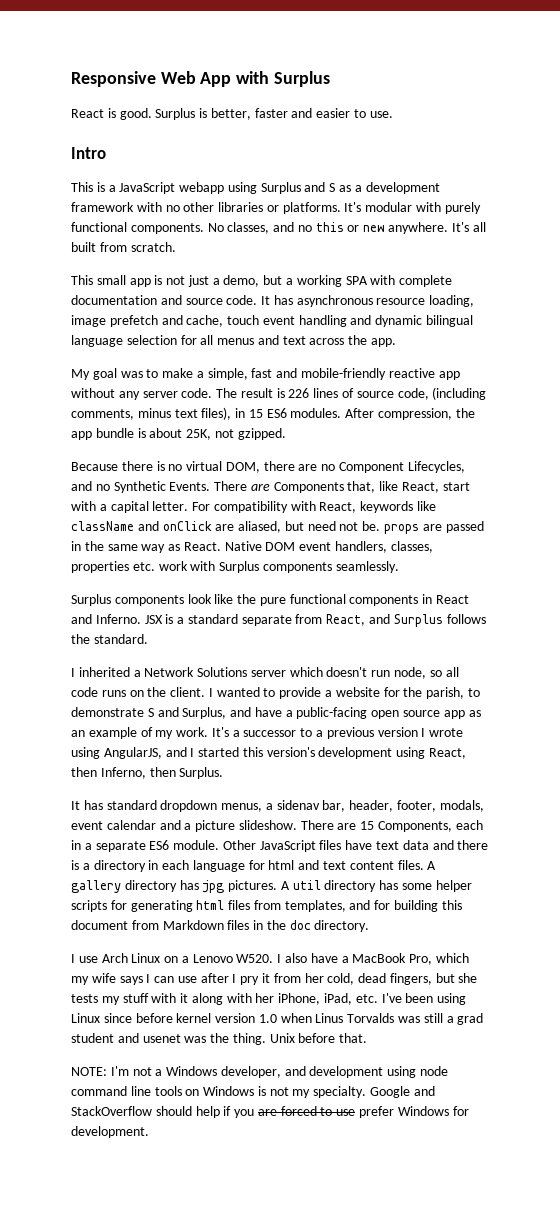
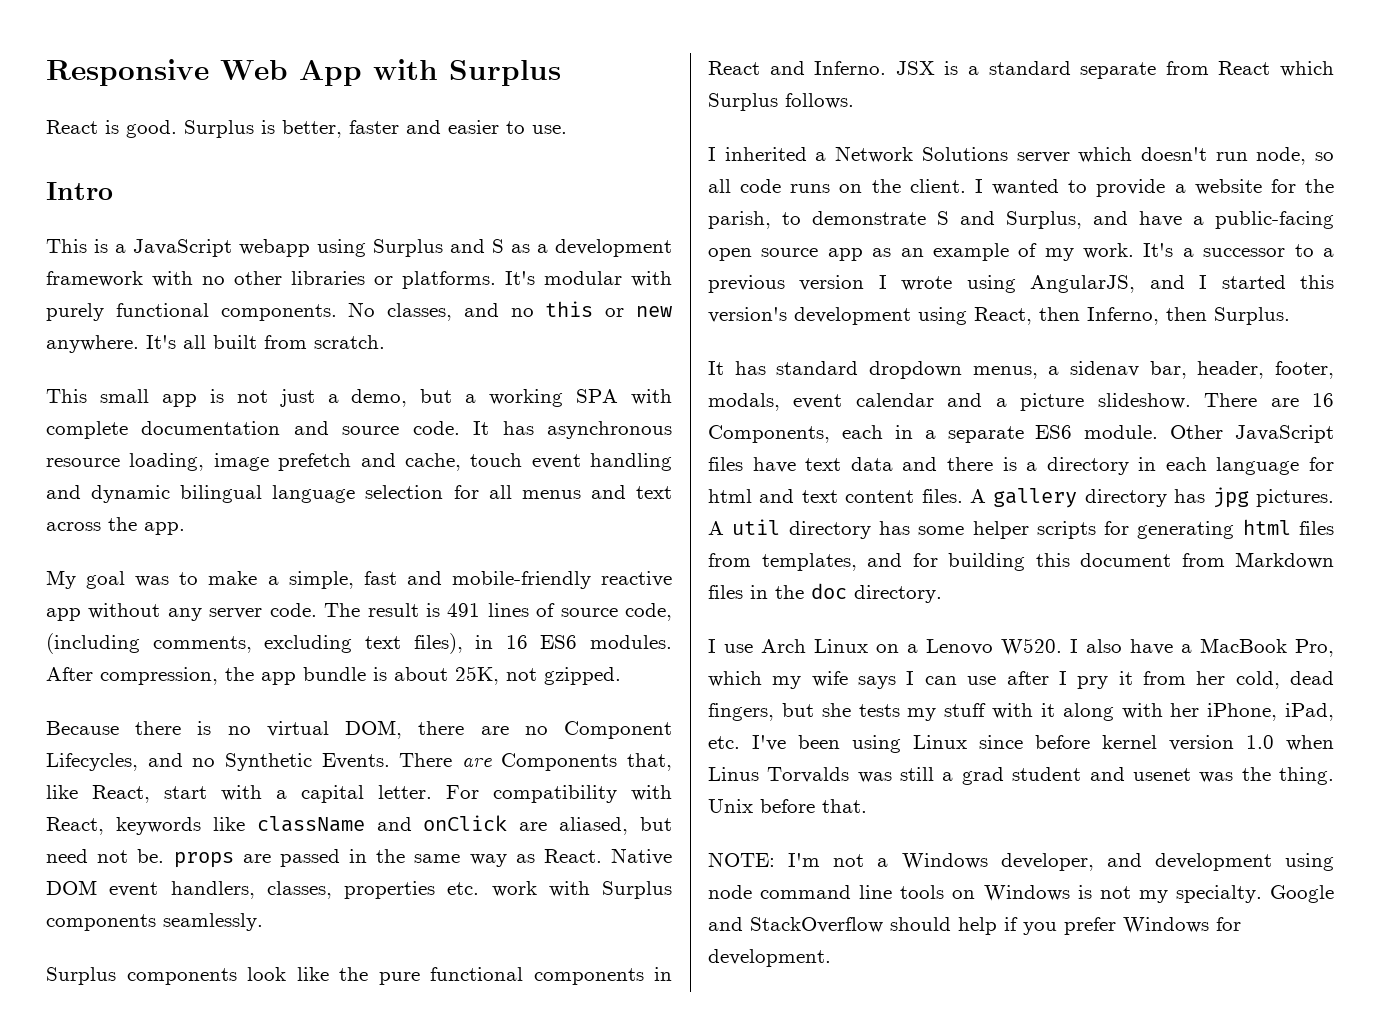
- The result is 226 lines of source code, (including comments, minus text files), in 15 ES6 modules.
+ The result is 491 lines of source code, (including comments, excluding text files), in 16 ES6 modules.
- JSX is a standard separate from React, and Surplus follows the standard.
+ JSX is a standard separate from React which Surplus follows.
- There are 15 Components, each in a separate ES6 module.
+ There are 16 Components, each in a separate ES6 module.
- Google and StackOverflow should help if you are forced to use prefer Windows for development.
+ Google and StackOverflow should help if you prefer Windows for development.

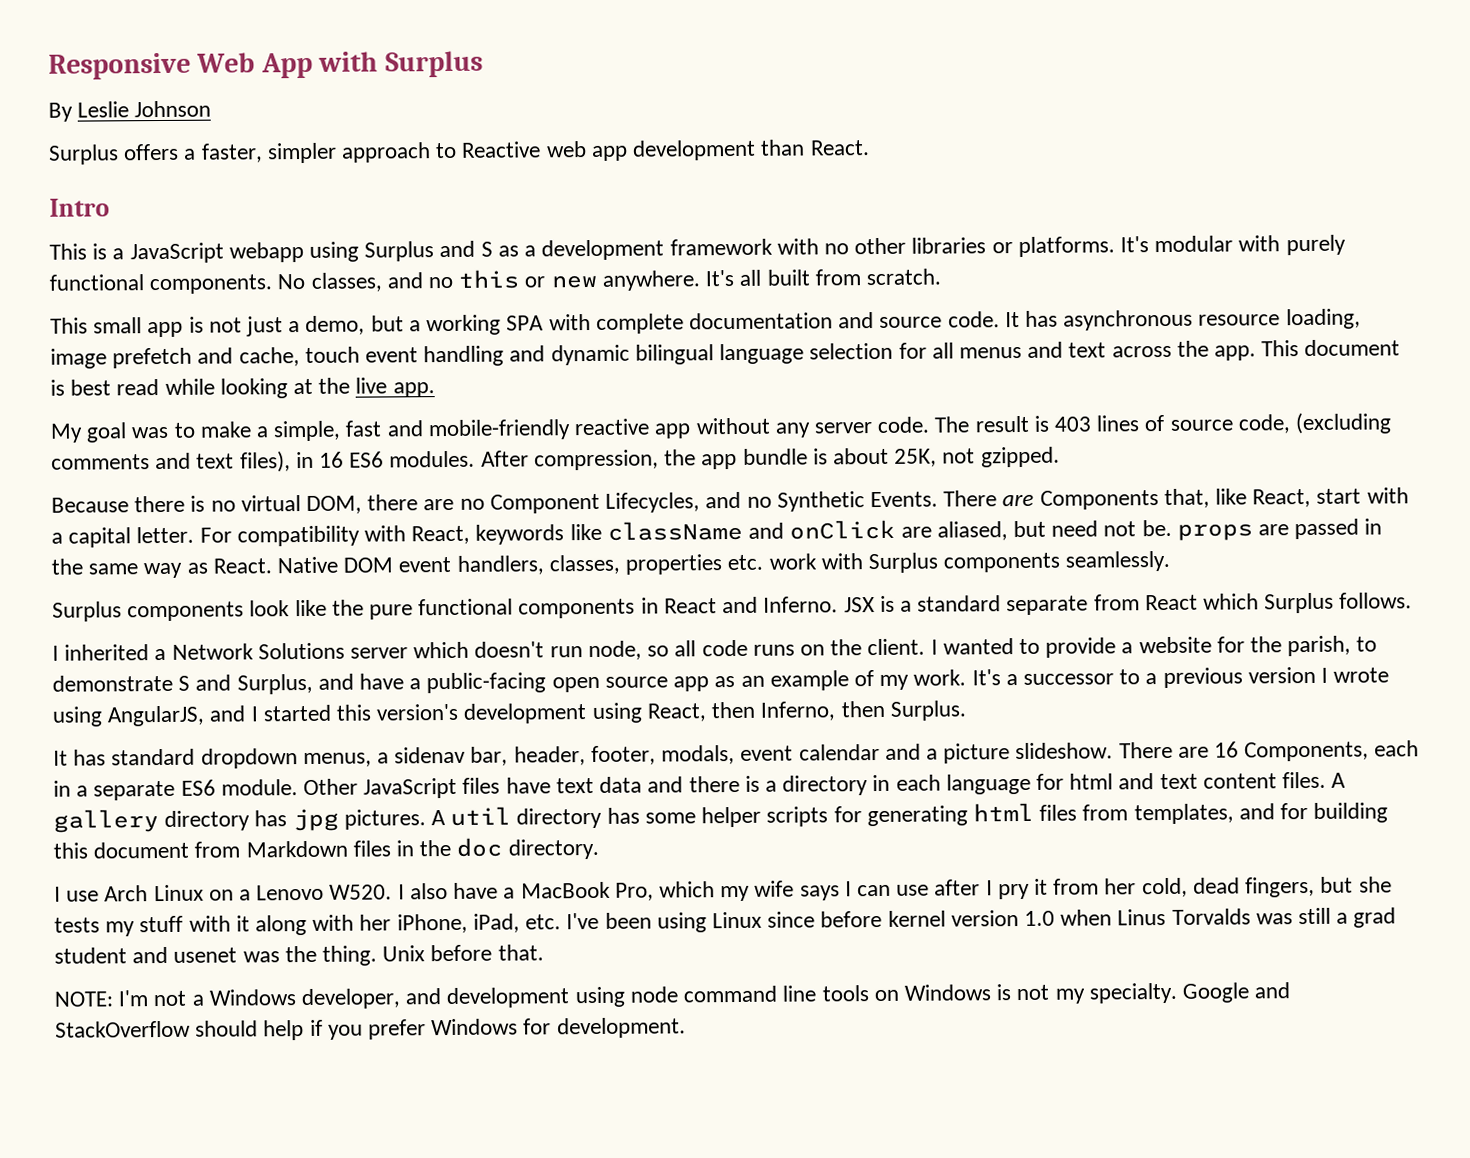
- React is good. Surplus is better, faster and easier to use.
+ By Leslie Johnson
+ Surplus offers a faster, simpler approach to Reactive web app development than React.
+ This document is best read while looking at the live app.
- The result is 491 lines of source code, (including comments, excluding text files), in 16 ES6 modules.
+ The result is 403 lines of source code, (excluding comments and text files), in 16 ES6 modules.

